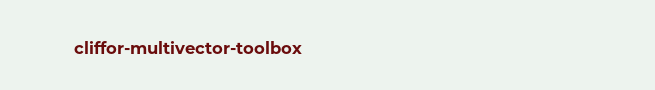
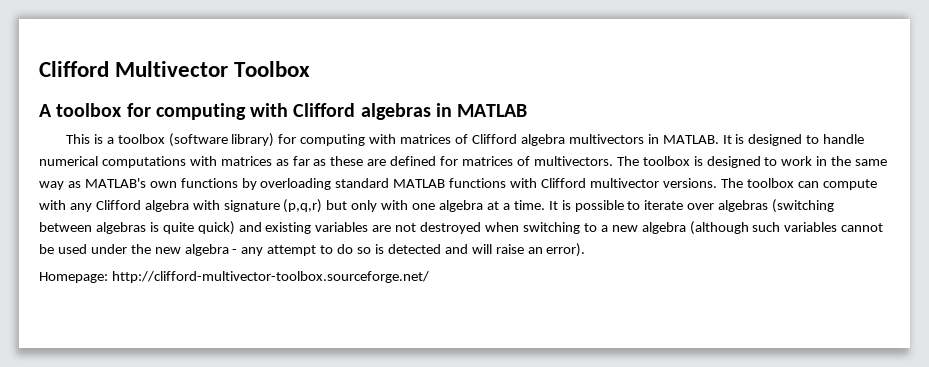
- cliffor-multivector-toolbox
+ Clifford Multivector Toolbox
+ A toolbox for computing with Clifford algebras in MATLAB
+ This is a toolbox (software library) for computing with matrices of Clifford algebra multivectors in MATLAB. It is designed to handle numerical computations with matrices as far as these are defined for matrices of multivectors. The toolbox is designed to work in the same way as MATLAB's own functions by overloading standard MATLAB functions with Clifford multivector versions. The toolbox can compute with any Clifford algebra with signature (p,q,r) but only with one algebra at a time. It is possible to iterate over algebras (switching between algebras is quite quick) and existing variables are not destroyed when switching to a new algebra (although such variables cannot be used under the new algebra - any attempt to do so is detected and will raise an error).
+ Homepage: http://clifford-multivector-toolbox.sourceforge.net/

